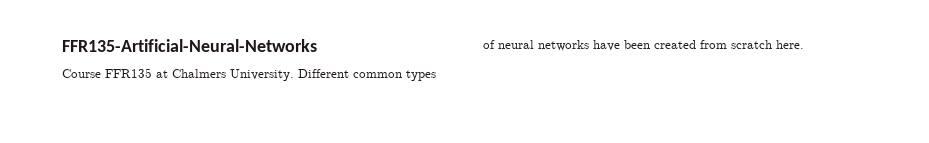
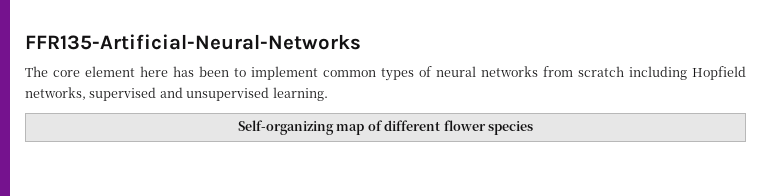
- Course FFR135 at Chalmers University. Different common types of neural networks have been created from scratch here.
+ The core element here has been to implement common types of neural networks from scratch including Hopfield networks, supervised and unsupervised learning.
+ Self-organizing map of different flower species

